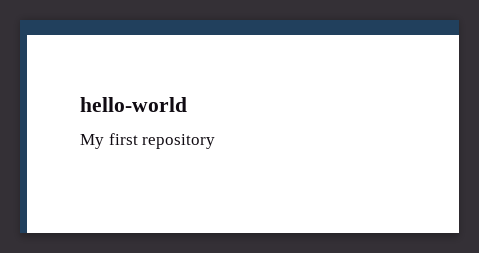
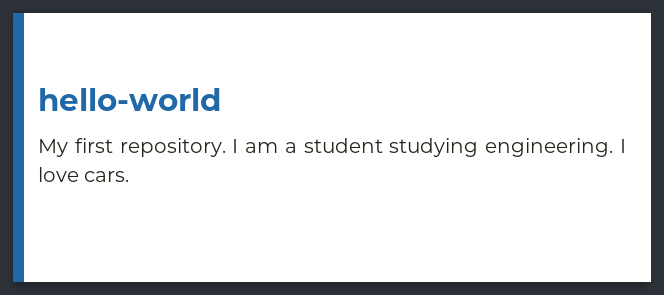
- My first repository
+ My first repository. I am a student studying engineering. I love cars.

